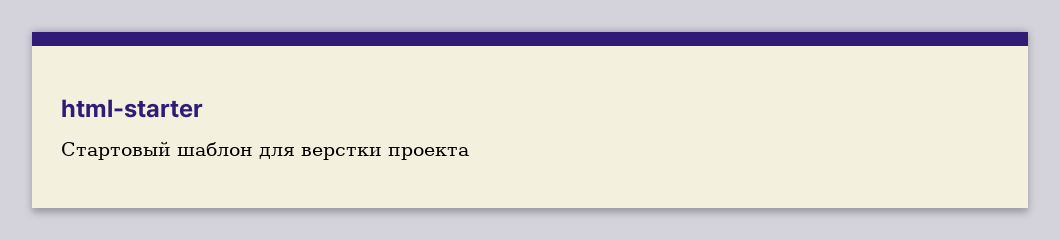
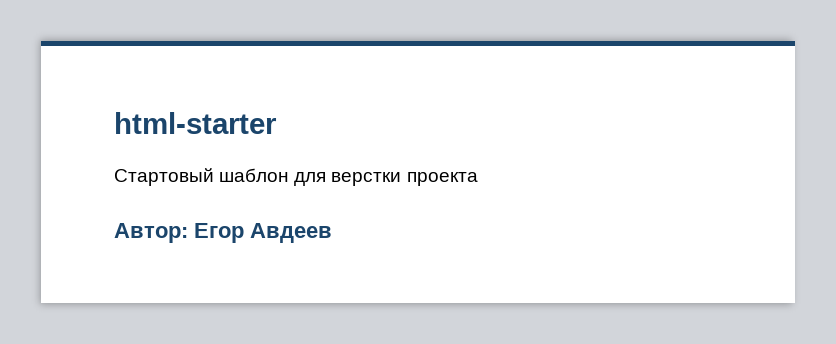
+ Автор: Егор Авдеев

